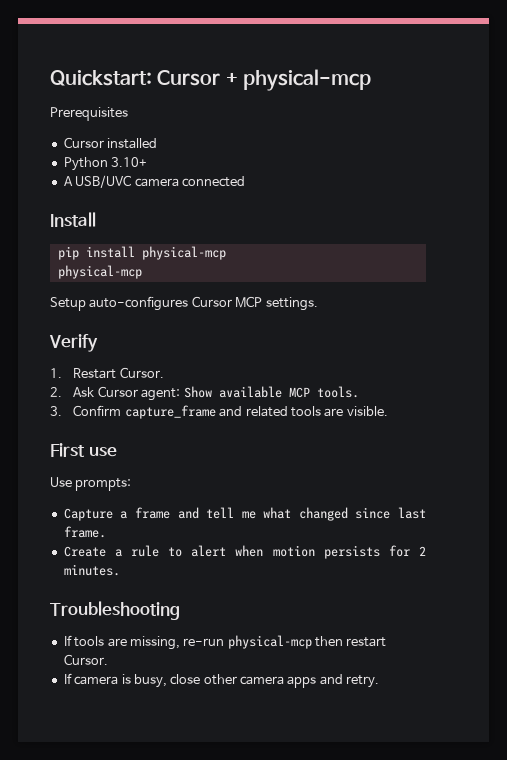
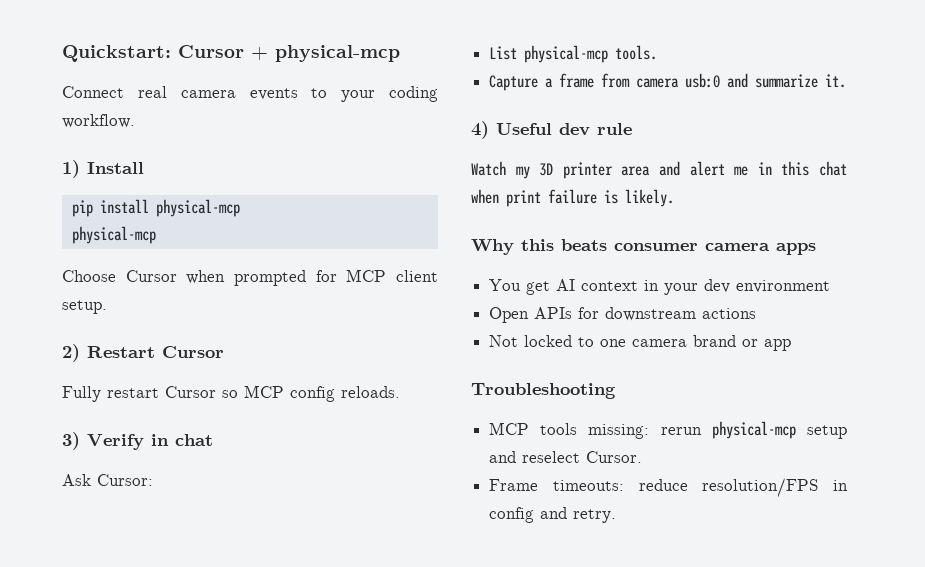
- Prerequisites
- Cursor installed
- Python 3.10+
- A USB/UVC camera connected
- Install
+ Connect real camera events to your coding workflow.
+ 1) Install
- Setup auto-configures Cursor MCP settings.
- Verify
- 1. Restart Cursor.
- 2. Ask Cursor agent: Show available MCP tools.
- 3. Confirm capture_frame and related tools are visible.
- First use
- Use prompts:
- Capture a frame and tell me what changed since last frame.
- Create a rule to alert when motion persists for 2 minutes.
+ Choose Cursor when prompted for MCP client setup.
+ 2) Restart Cursor
+ Fully restart Cursor so MCP config reloads.
+ 3) Verify in chat
+ Ask Cursor:
+ List physical-mcp tools.
+ Capture a frame from camera usb:0 and summarize it.
+ 4) Useful dev rule
+ Watch my 3D printer area and alert me in this chat when print failure is likely.
+ Why this beats consumer camera apps
+ You get AI context in your dev environment
+ Open APIs for downstream actions
+ Not locked to one camera brand or app
  Troubleshooting
- If tools are missing, re-run physical-mcp then restart Cursor.
- If camera is busy, close other camera apps and retry.
+ MCP tools missing: rerun physical-mcp setup and reselect Cursor.
+ Frame timeouts: reduce resolution/FPS in config and retry.

